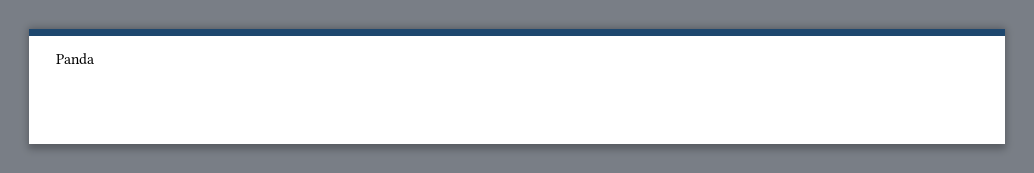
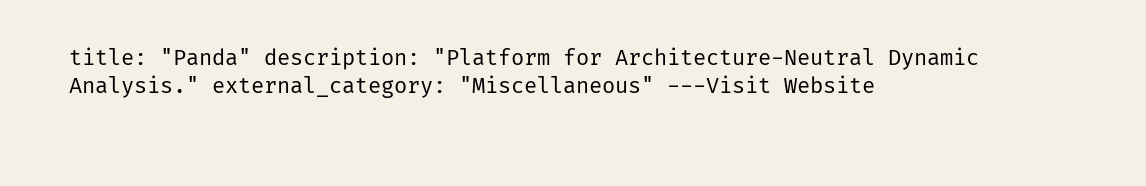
- Panda
+ title: "Panda" description: "Platform for Architecture-Neutral Dynamic Analysis." external_category: "Miscellaneous" ---Visit Website

